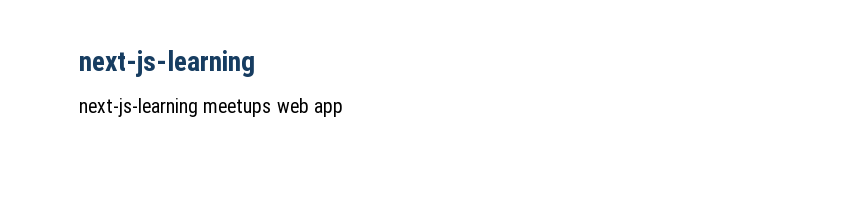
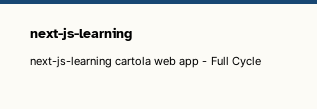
- next-js-learning meetups web app
+ next-js-learning cartola web app - Full Cycle

